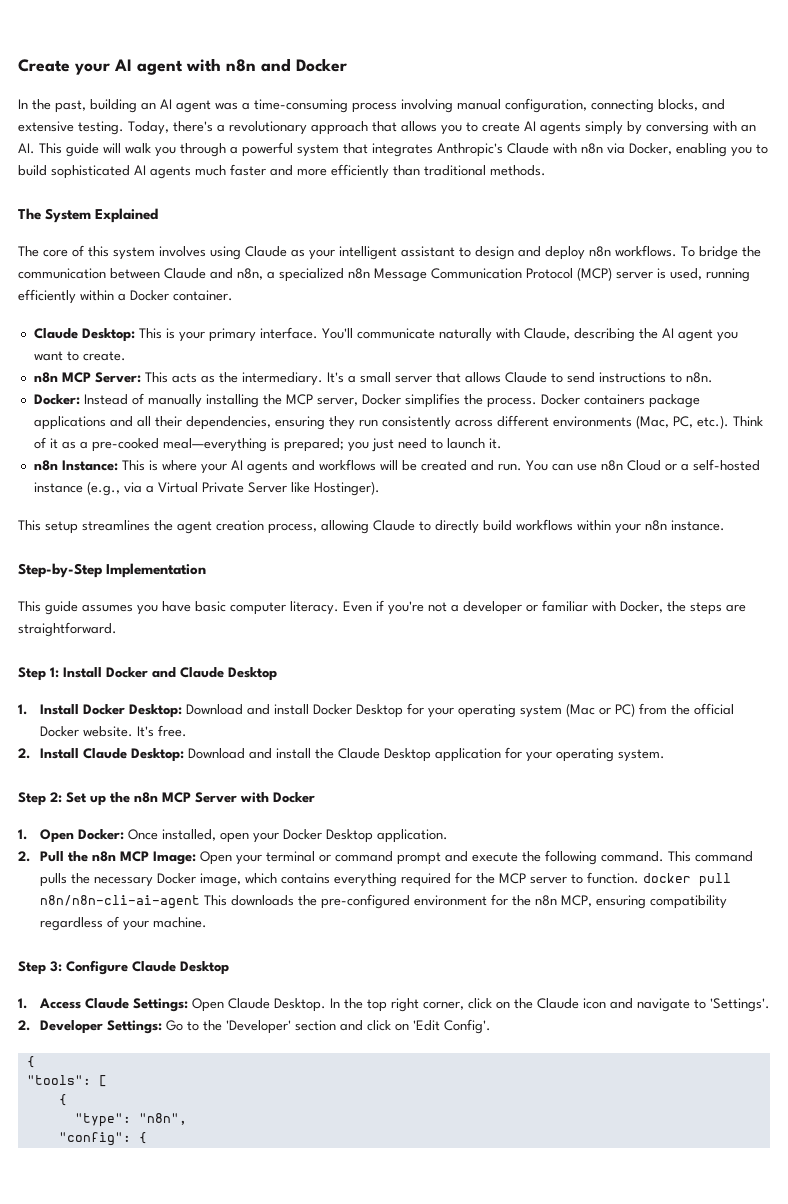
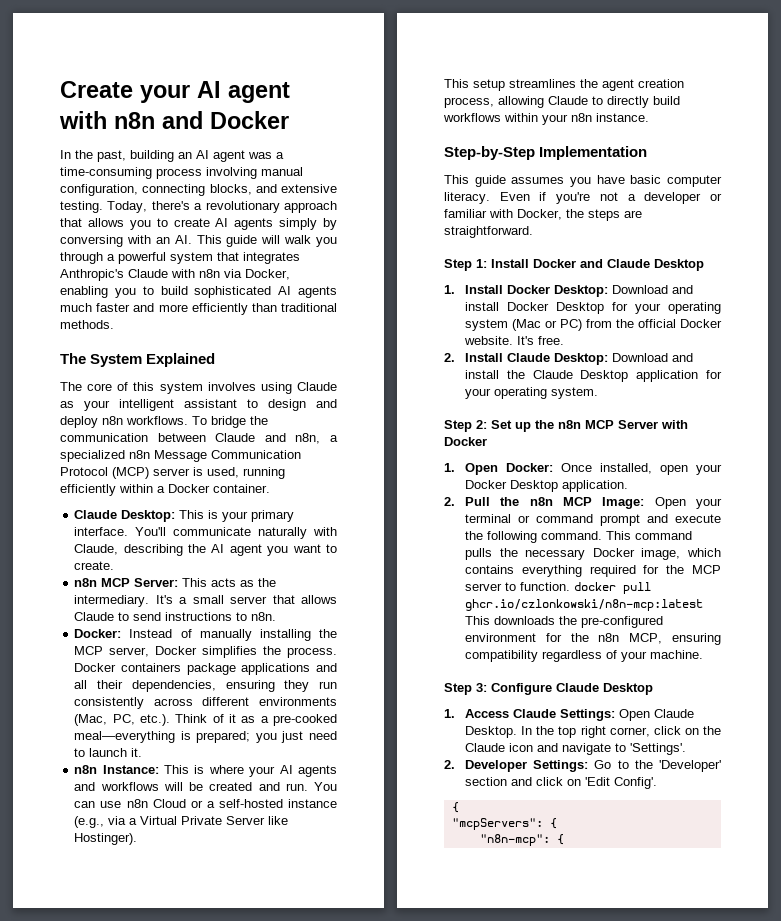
- This command pulls the necessary Docker image, which contains everything required for the MCP server to function. docker pull n8n/n8n-cli-ai-agent This downloads the pre-configured environment for the n8n MCP, ensuring compatibility regardless of your machine.
+ This command pulls the necessary Docker image, which contains everything required for the MCP server to function. docker pull ghcr.io/czlonkowski/n8n-mcp:latest This downloads the pre-configured environment for the n8n MCP, ensuring compatibility regardless of your machine.
- "tools": [
- {
- "type": "n8n",
- "config": {
+ "mcpServers": {
+ "n8n-mcp": {

